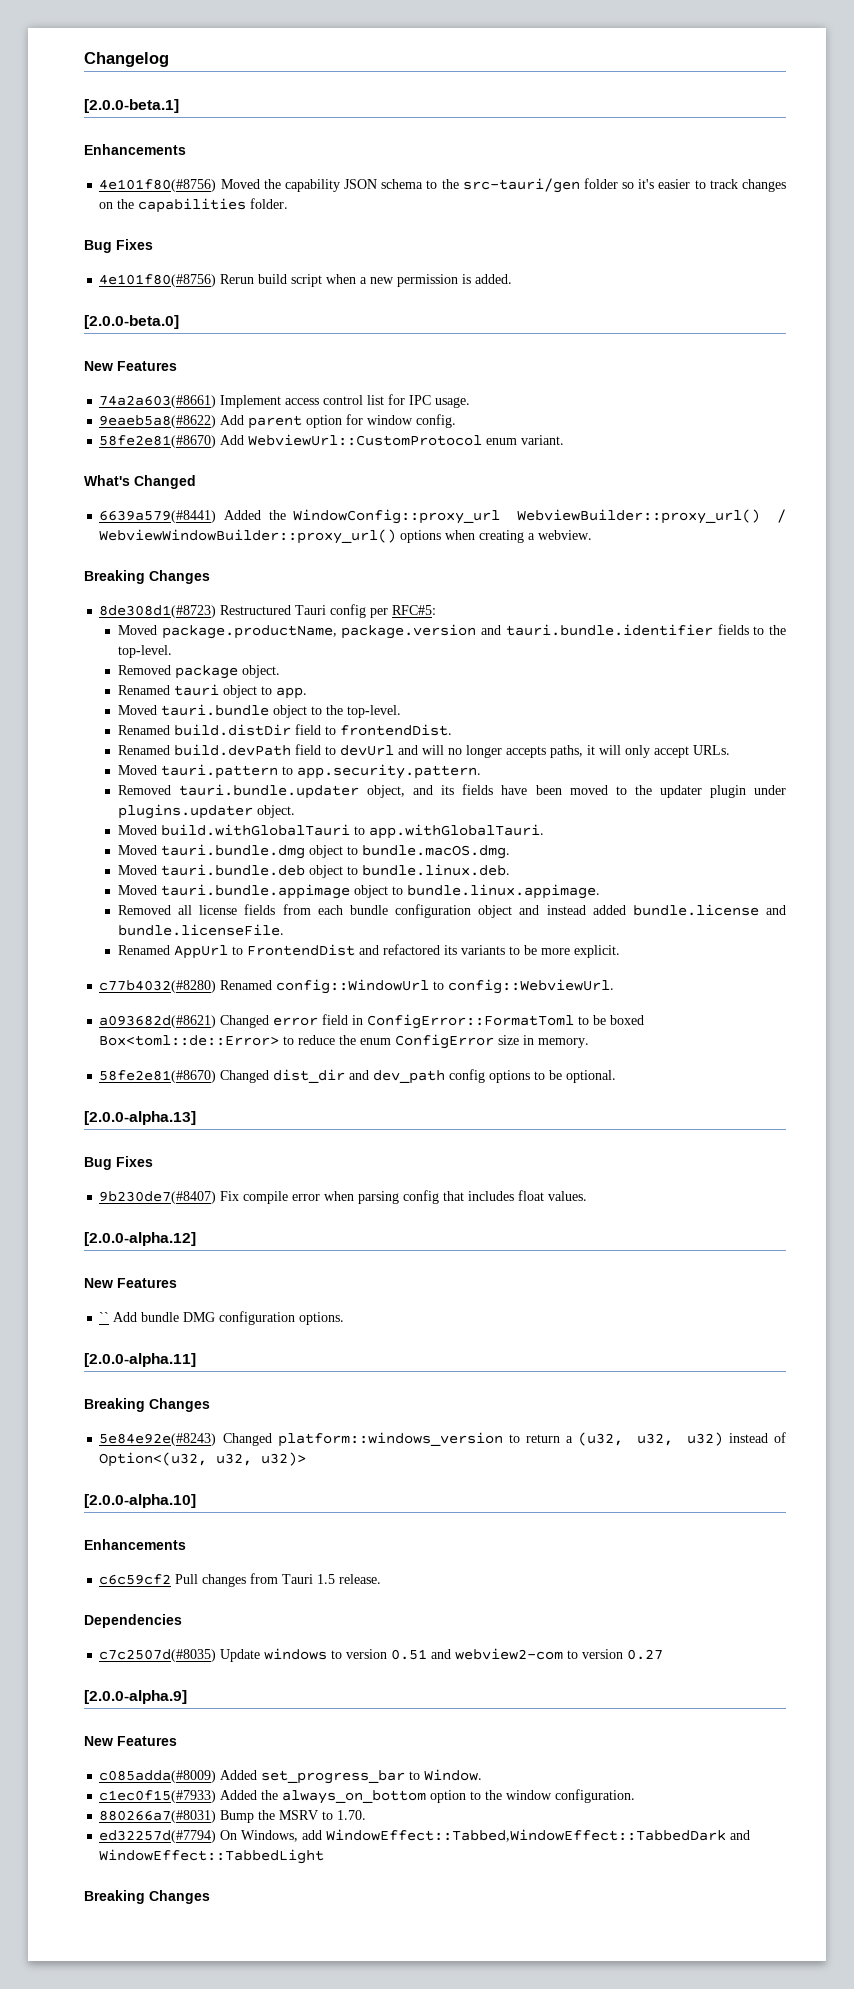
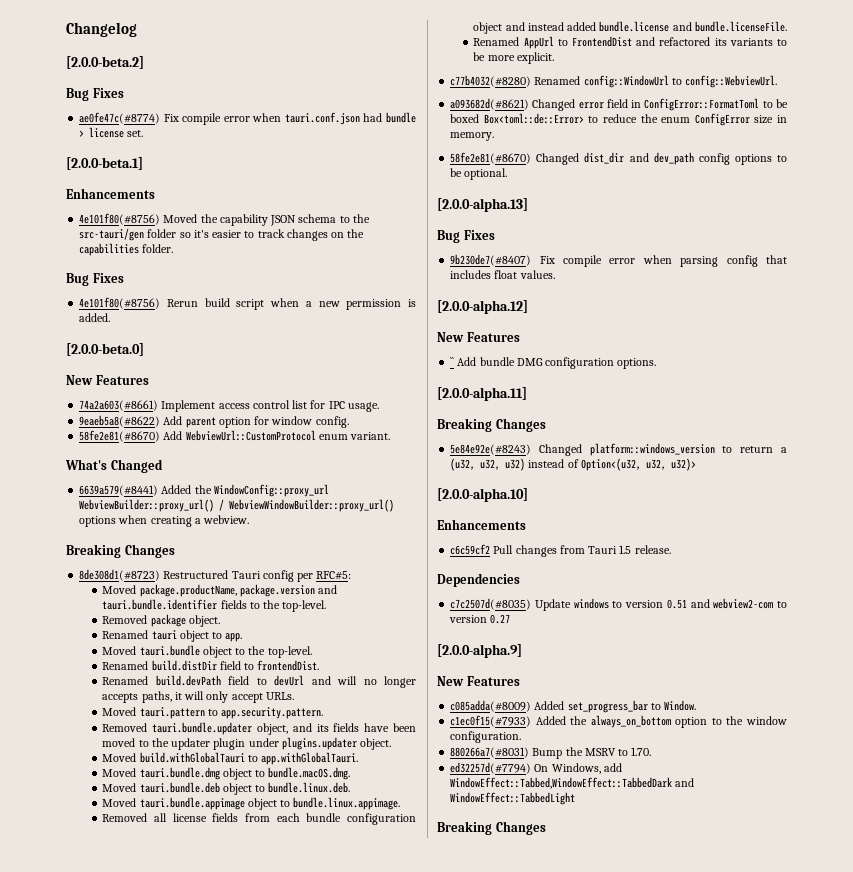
+ [2.0.0-beta.2]
+ Bug Fixes
+ ae0fe47c(#8774) Fix compile error when tauri.conf.json had bundle > license set.

